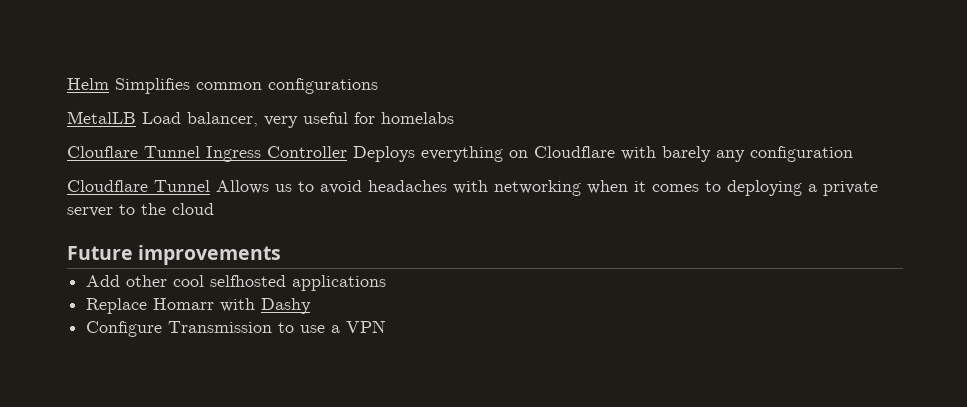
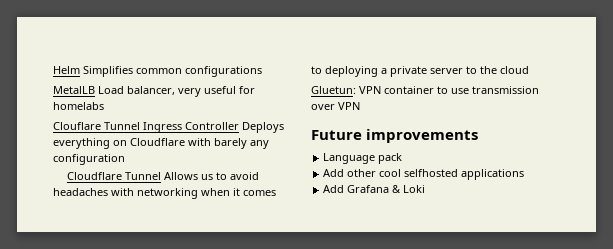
+ Gluetun: VPN container to use transmission over VPN
+ Language pack
- Replace Homarr with Dashy
- Configure Transmission to use a VPN
+ Add Grafana & Loki

